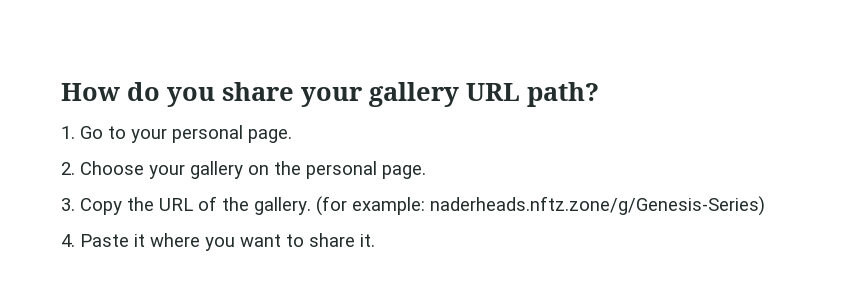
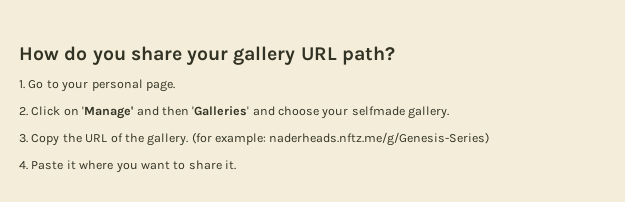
- 2. Choose your gallery on the personal page.
+ 2. Click on 'Manage' and then 'Galleries' and choose your selfmade gallery.
- (for example: naderheads.nftz.zone/g/Genesis-Series)
+ (for example: naderheads.nftz.me/g/Genesis-Series)

